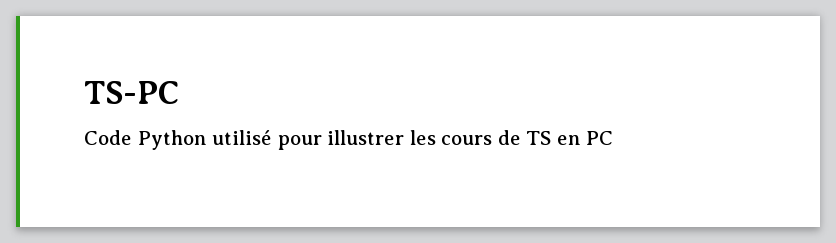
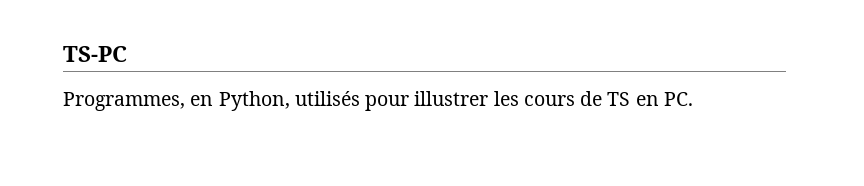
- Code Python utilisé pour illustrer les cours de TS en PC
+ Programmes, en Python, utilisés pour illustrer les cours de TS en PC.

